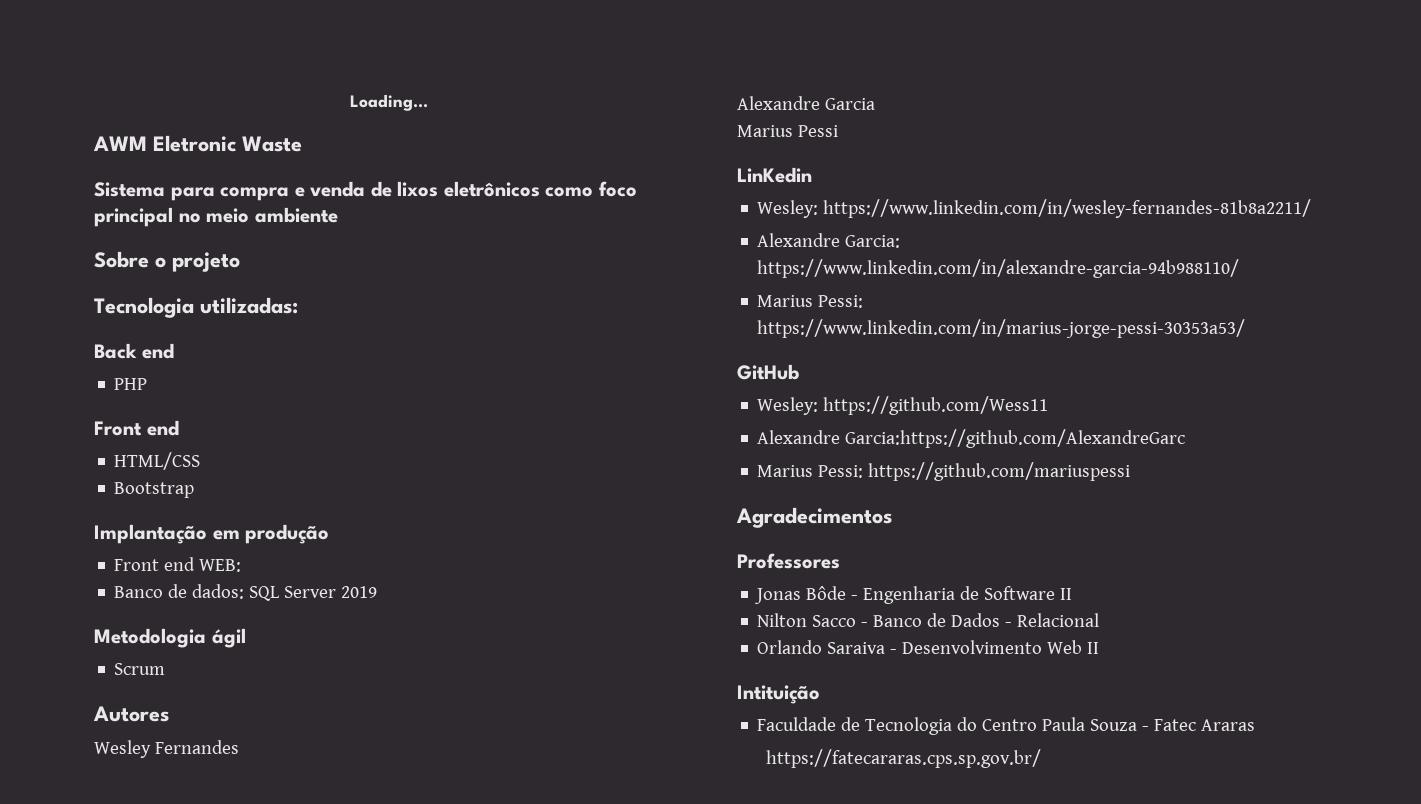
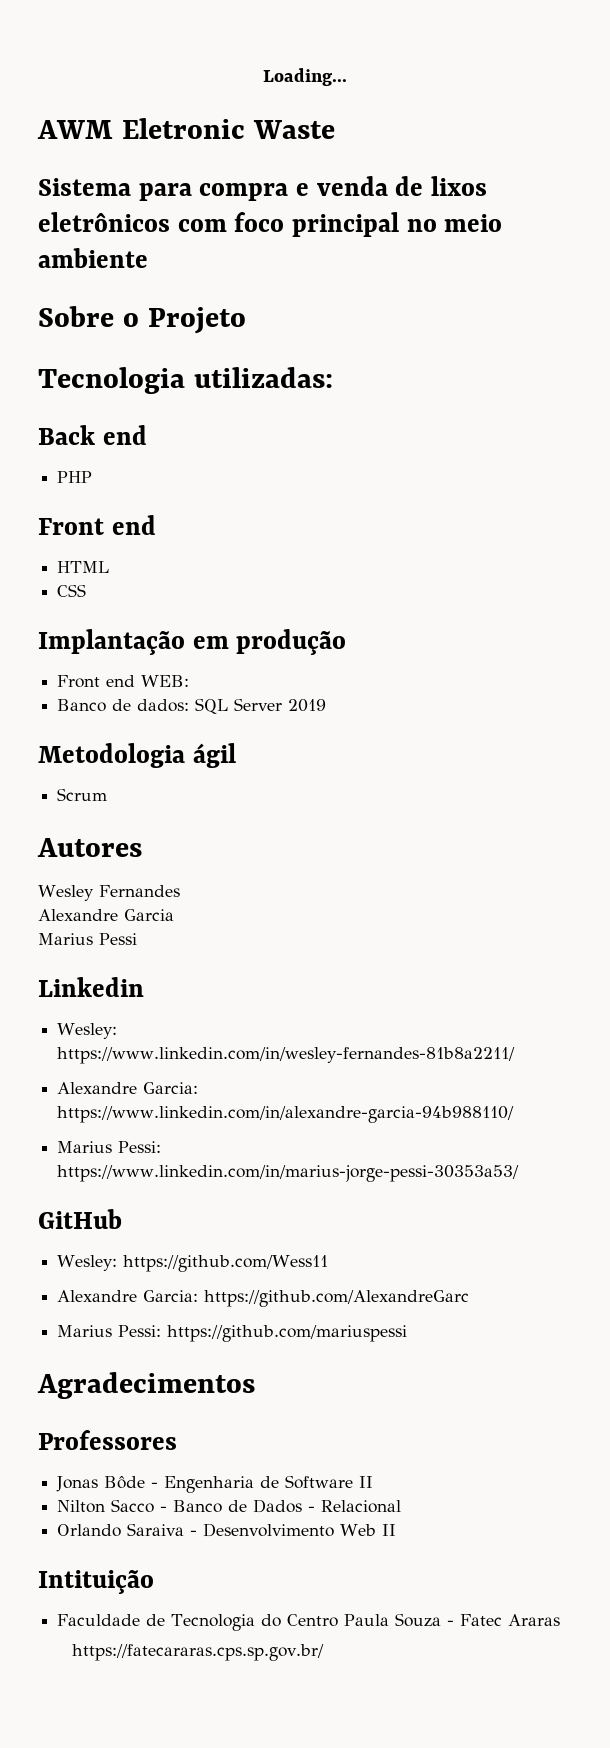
- Sistema para compra e venda de lixos eletrônicos como foco principal no meio ambiente
+ Sistema para compra e venda de lixos eletrônicos com foco principal no meio ambiente
- Sobre o projeto
+ Sobre o Projeto
- HTML/CSS
- Bootstrap
+ HTML
+ CSS
- LinKedin
+ Linkedin
- Alexandre Garcia:https://github.com/AlexandreGarc
+ Alexandre Garcia: https://github.com/AlexandreGarc

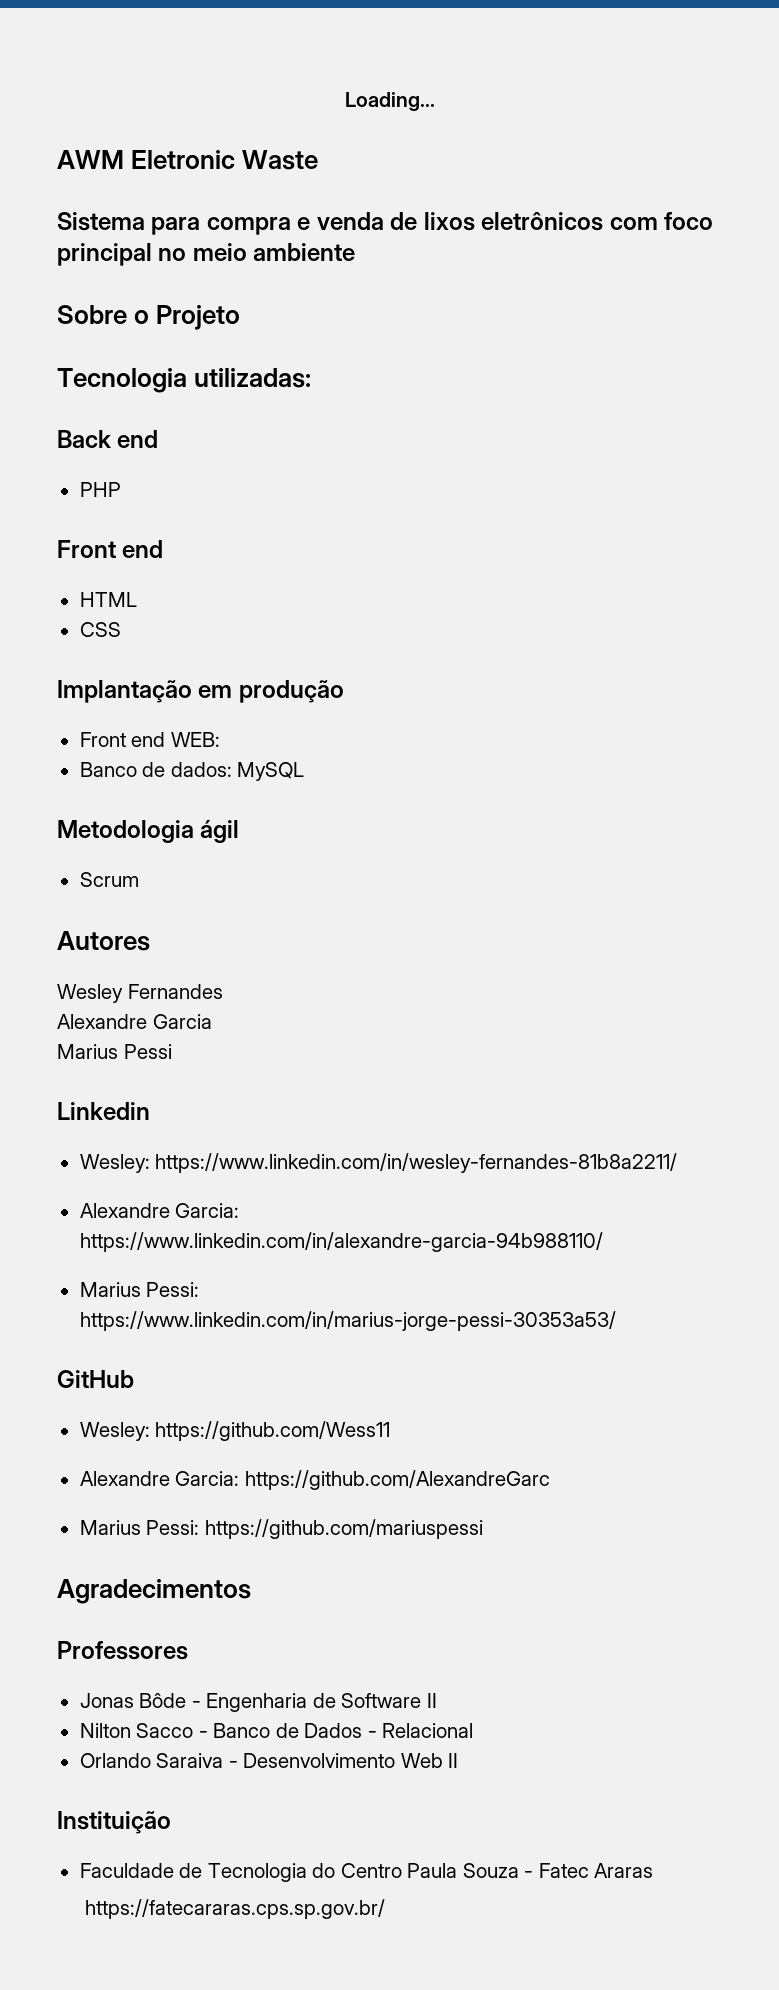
- Banco de dados: SQL Server 2019
+ Banco de dados: MySQL
- Intituição
+ Instituição

